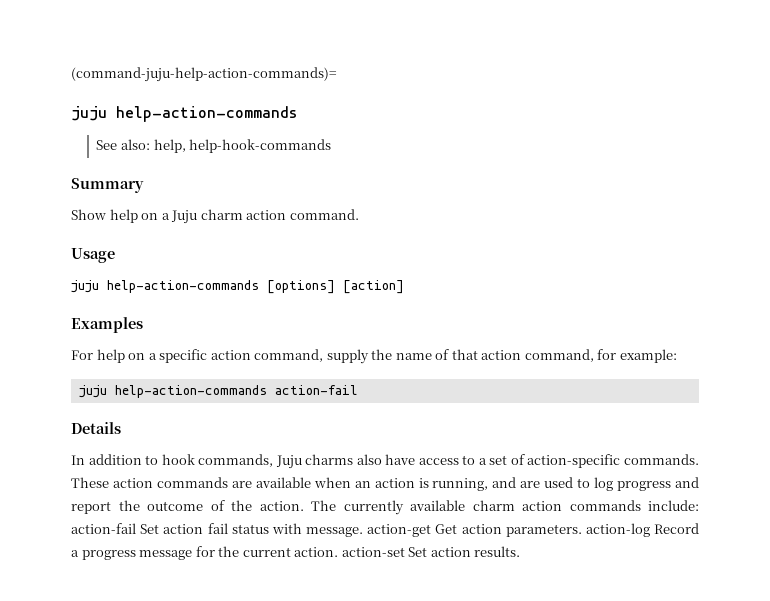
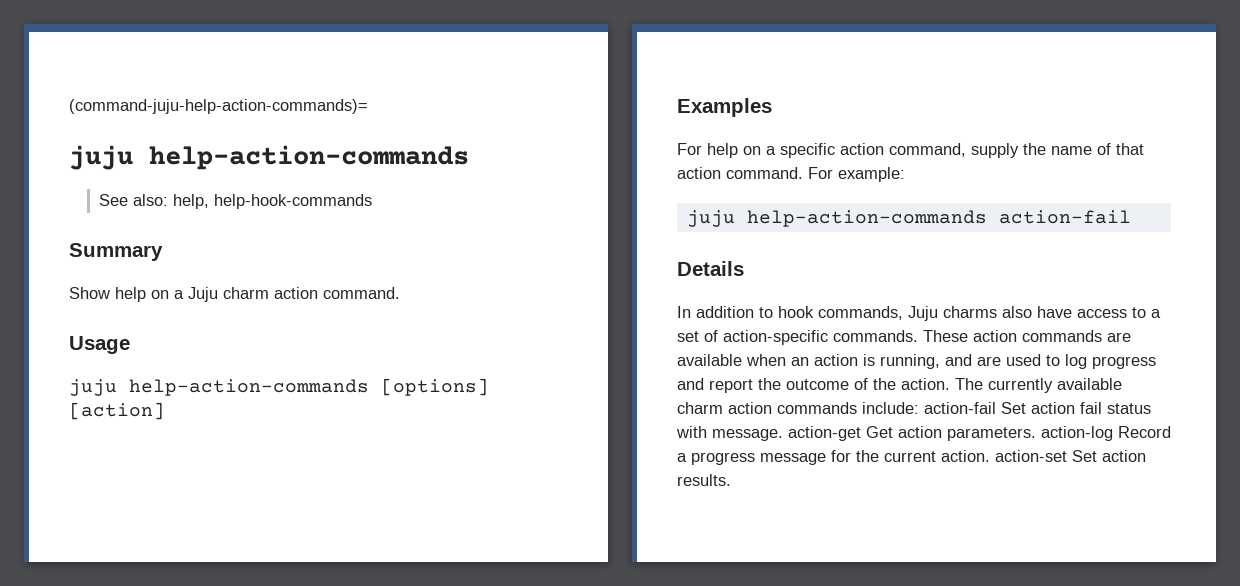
- For help on a specific action command, supply the name of that action command, for example:
+ For help on a specific action command, supply the name of that action command. For example:

